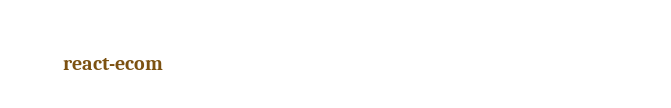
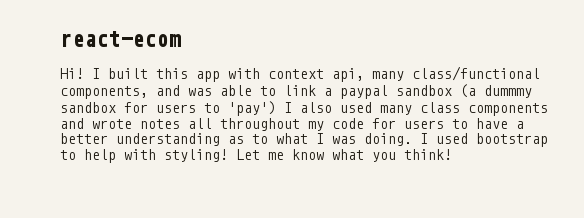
+ Hi! I built this app with context api, many class/functional components, and was able to link a paypal sandbox (a dummmy sandbox for users to 'pay') I also used many class components and wrote notes all throughout my code for users to have a better understanding as to what I was doing. I used bootstrap to help with styling! Let me know what you think!

